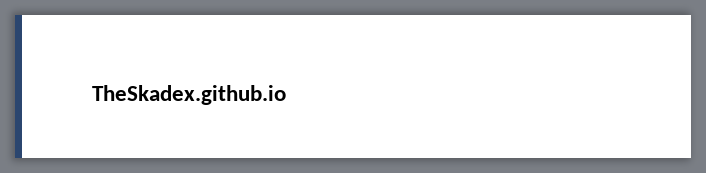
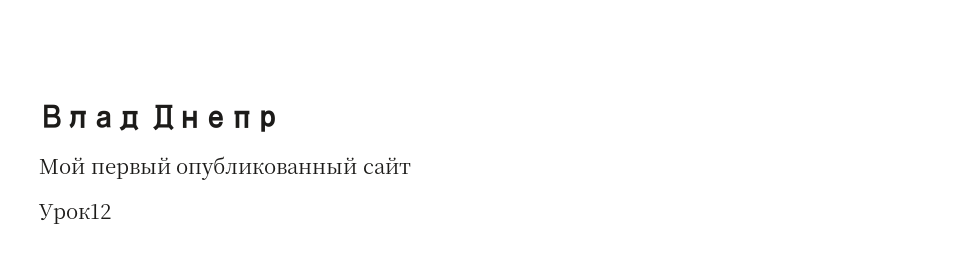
- TheSkadex.github.io
+ Влад Днепр
+ Мой первый опубликованный сайт
+ Урок12

